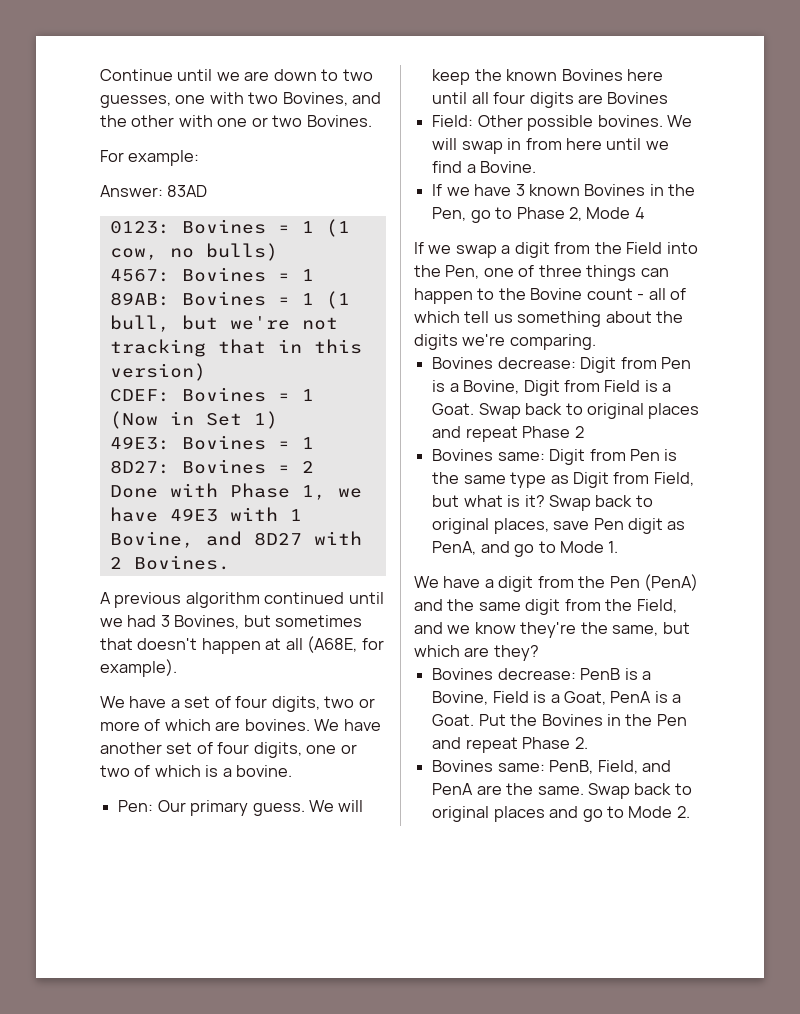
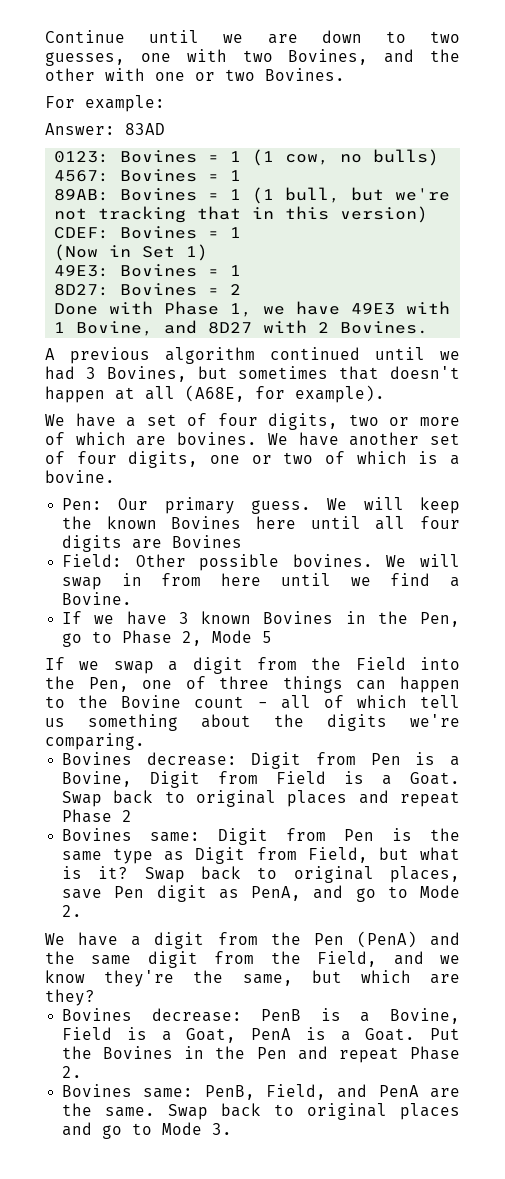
- If we have 3 known Bovines in the Pen, go to Phase 2, Mode 4
+ If we have 3 known Bovines in the Pen, go to Phase 2, Mode 5
- Swap back to original places, save Pen digit as PenA, and go to Mode 1.
+ Swap back to original places, save Pen digit as PenA, and go to Mode 2.
- Swap back to original places and go to Mode 2.
+ Swap back to original places and go to Mode 3.

